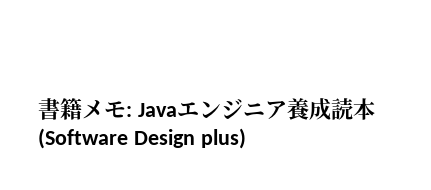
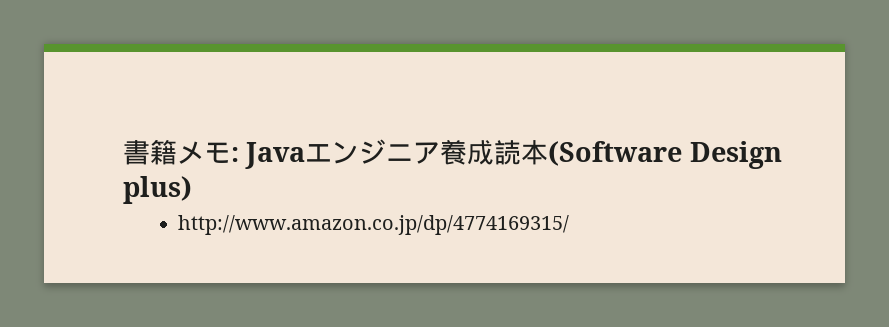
+ http://www.amazon.co.jp/dp/4774169315/

